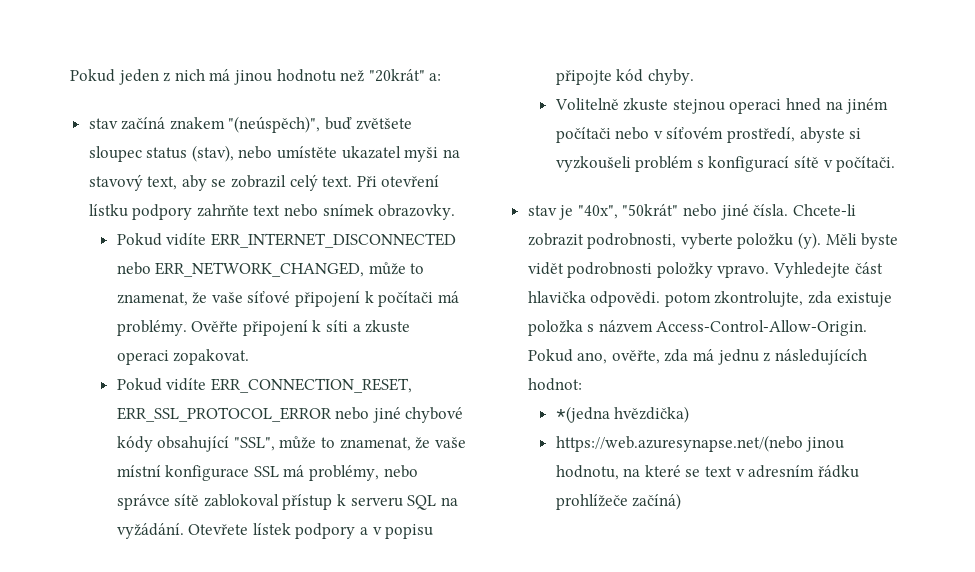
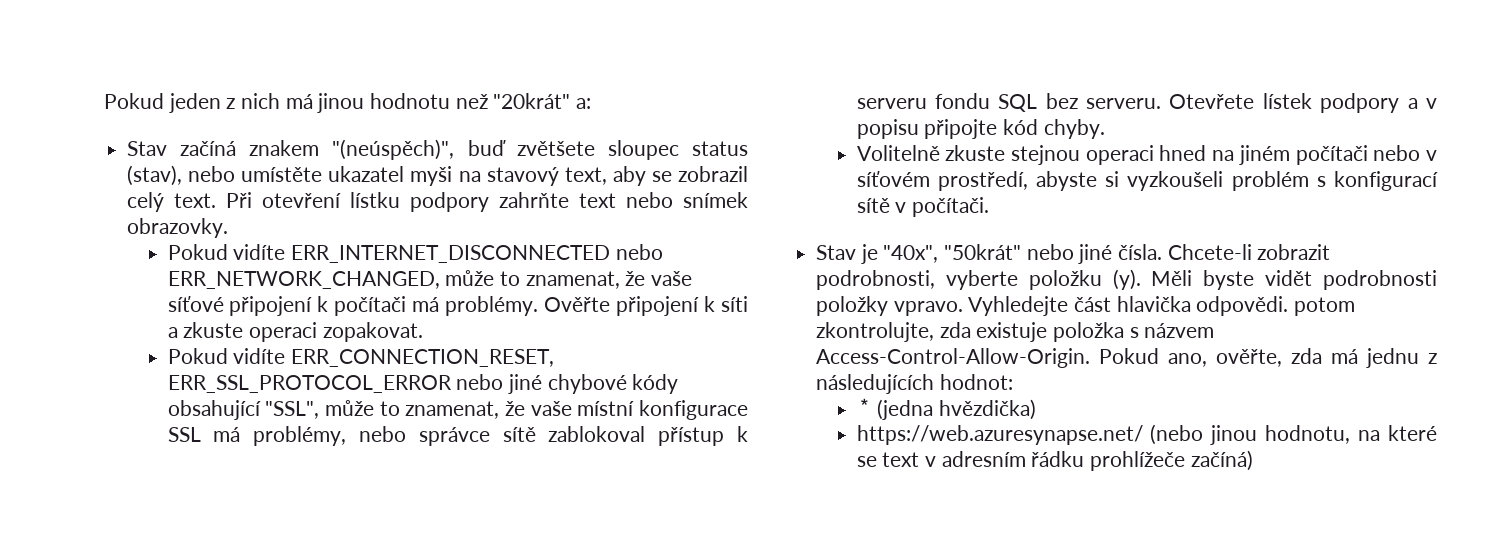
- stav začíná znakem "(neúspěch)", buď zvětšete sloupec status (stav), nebo umístěte ukazatel myši na stavový text, aby se zobrazil celý text.
+ Stav začíná znakem "(neúspěch)", buď zvětšete sloupec status (stav), nebo umístěte ukazatel myši na stavový text, aby se zobrazil celý text.
- Pokud vidíte ERR_CONNECTION_RESET, ERR_SSL_PROTOCOL_ERROR nebo jiné chybové kódy obsahující "SSL", může to znamenat, že vaše místní konfigurace SSL má problémy, nebo správce sítě zablokoval přístup k serveru SQL na vyžádání.
+ Pokud vidíte ERR_CONNECTION_RESET, ERR_SSL_PROTOCOL_ERROR nebo jiné chybové kódy obsahující "SSL", může to znamenat, že vaše místní konfigurace SSL má problémy, nebo správce sítě zablokoval přístup k serveru fondu SQL bez serveru.
- stav je "40x", "50krát" nebo jiné čísla.
+ Stav je "40x", "50krát" nebo jiné čísla.
- *(jedna hvězdička)
+ * (jedna hvězdička)
- https://web.azuresynapse.net/(nebo jinou hodnotu, na které se text v adresním řádku prohlížeče začíná)
+ https://web.azuresynapse.net/ (nebo jinou hodnotu, na které se text v adresním řádku prohlížeče začíná)

